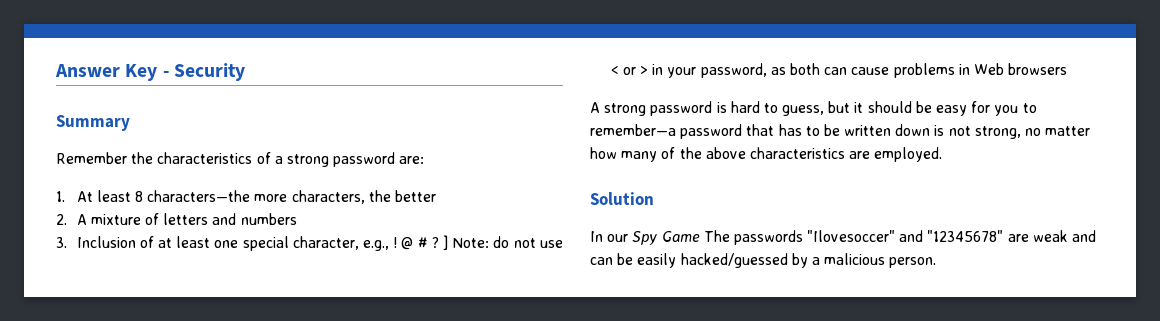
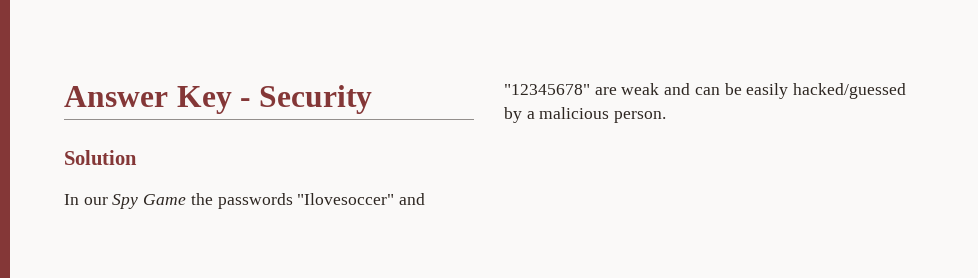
- Summary
- Remember the characteristics of a strong password are:
- 1. At least 8 characters—the more characters, the better
- 2. A mixture of letters and numbers
- 3. Inclusion of at least one special character, e.g., ! @ # ? ] Note: do not use < or > in your password, as both can cause problems in Web browsers
- A strong password is hard to guess, but it should be easy for you to remember—a password that has to be written down is not strong, no matter how many of the above characteristics are employed.
- In our Spy Game The passwords "Ilovesoccer" and "12345678" are weak and can be easily hacked/guessed by a malicious person.
+ In our Spy Game the passwords "Ilovesoccer" and "12345678" are weak and can be easily hacked/guessed by a malicious person.

